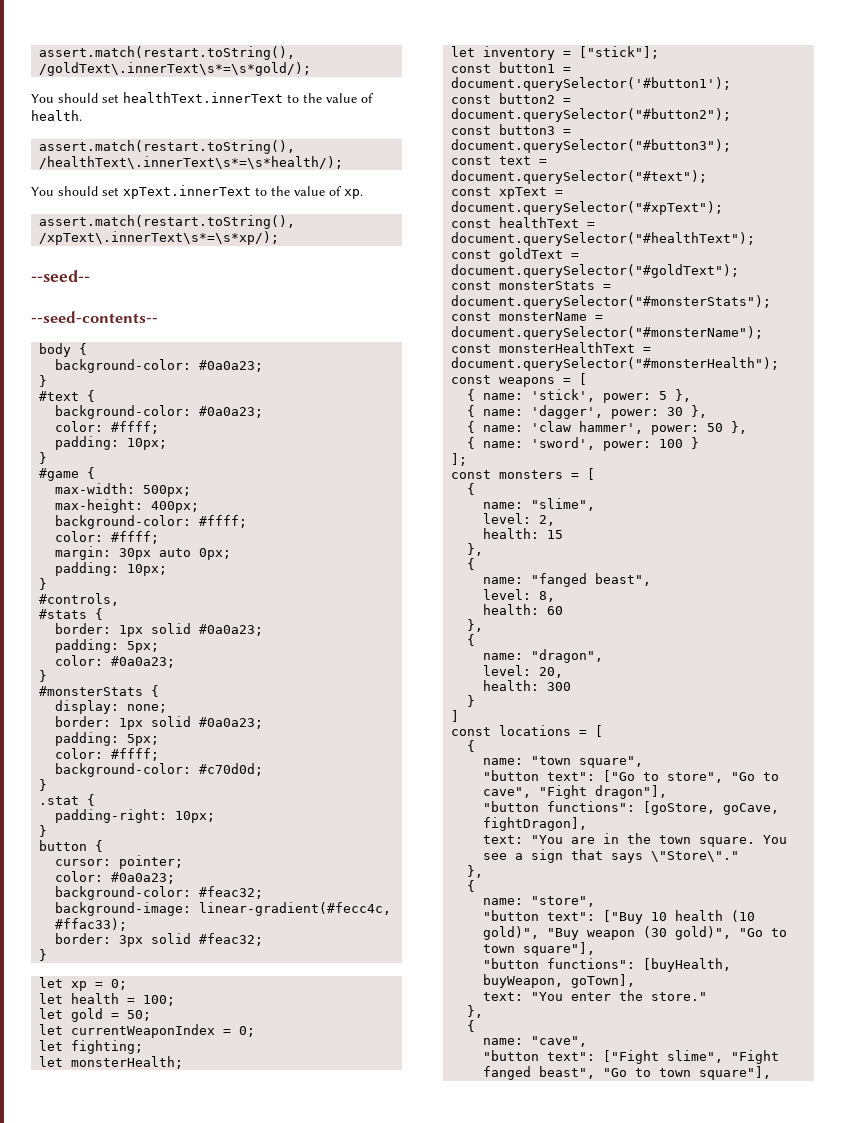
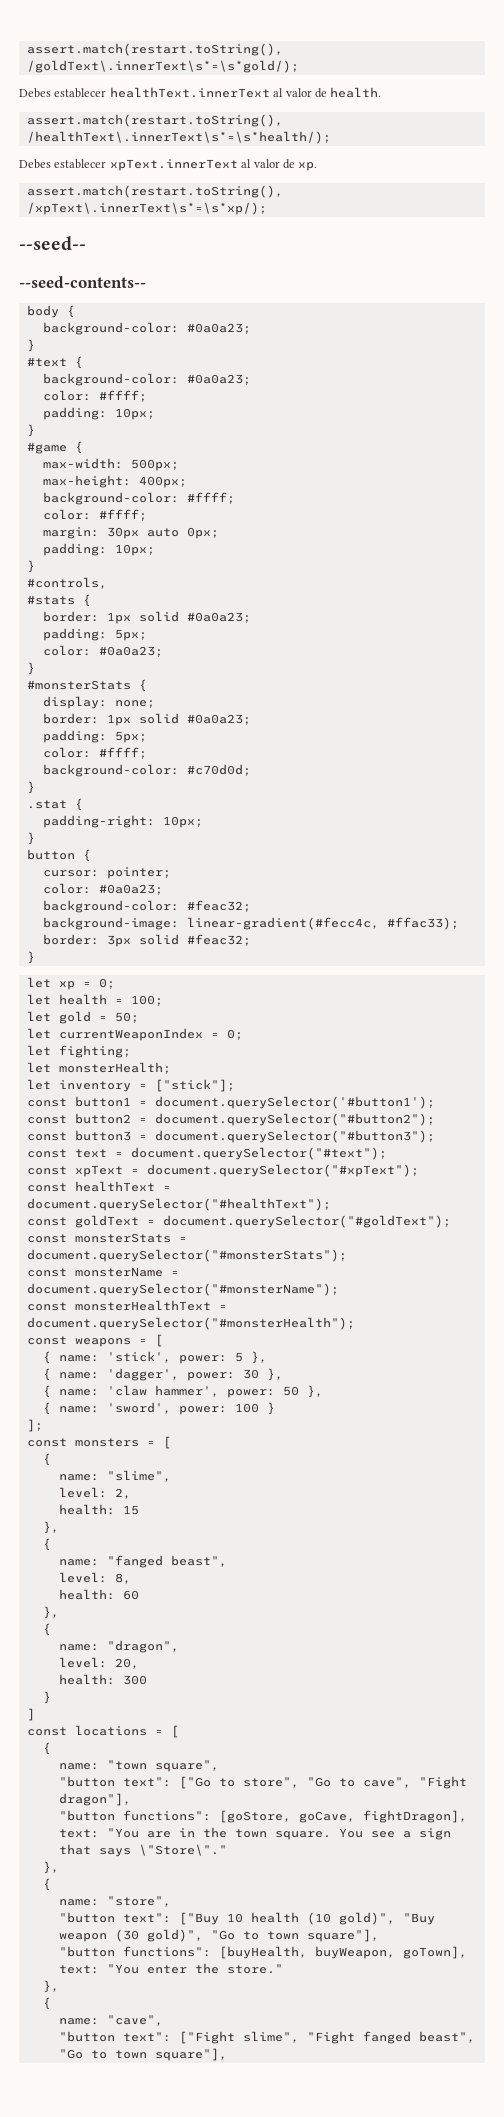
- You should set healthText.innerText to the value of health.
+ Debes establecer healthText.innerText al valor de health.
  assert.match(restart.toString(), /healthText\.innerText\s*=\s*health/);
- You should set xpText.innerText to the value of xp.
+ Debes establecer xpText.innerText al valor de xp.

